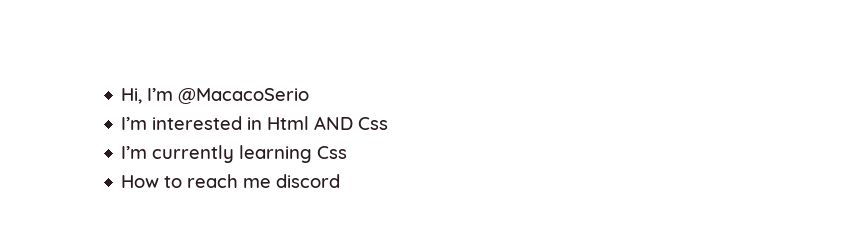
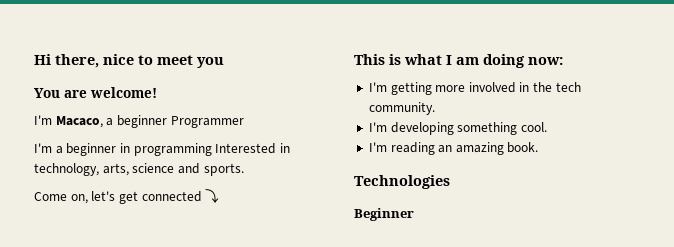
- Hi, I’m @MacacoSerio
- I’m interested in Html AND Css
- I’m currently learning Css
- How to reach me discord
+ Hi there, nice to meet you
+ You are welcome!
+ I'm Macaco, a beginner Programmer
+ I'm a beginner in programming Interested in technology, arts, science and sports.
+ Come on, let's get connected ⤵
+ This is what I am doing now:
+ I'm getting more involved in the tech community.
+ I'm developing something cool.
+ I'm reading an amazing book.
+ Technologies
+ Beginner

